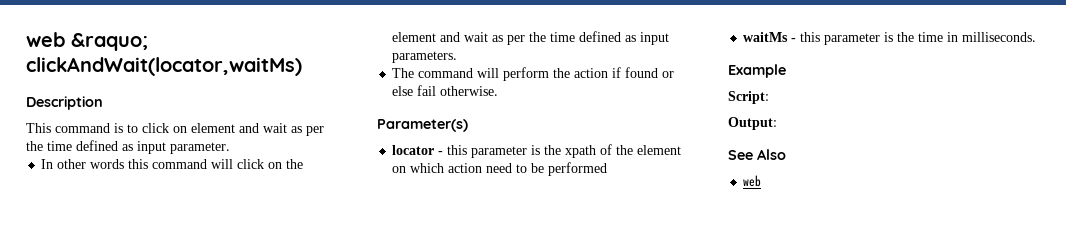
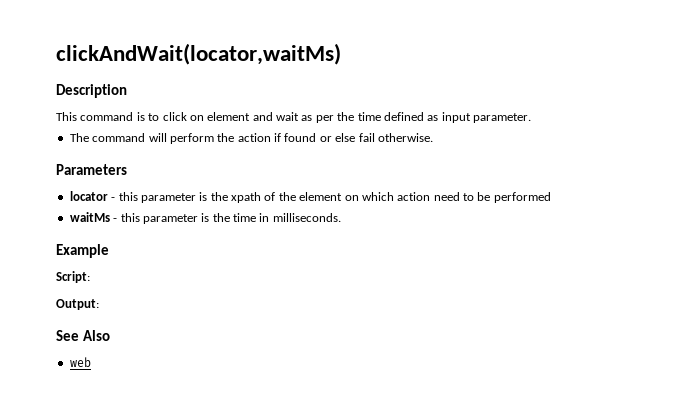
- web &raquo; clickAndWait(locator,waitMs)
+ clickAndWait(locator,waitMs)
- In other words this command will click on the element and wait as per the time defined as input parameters.
- Parameter(s)
+ Parameters

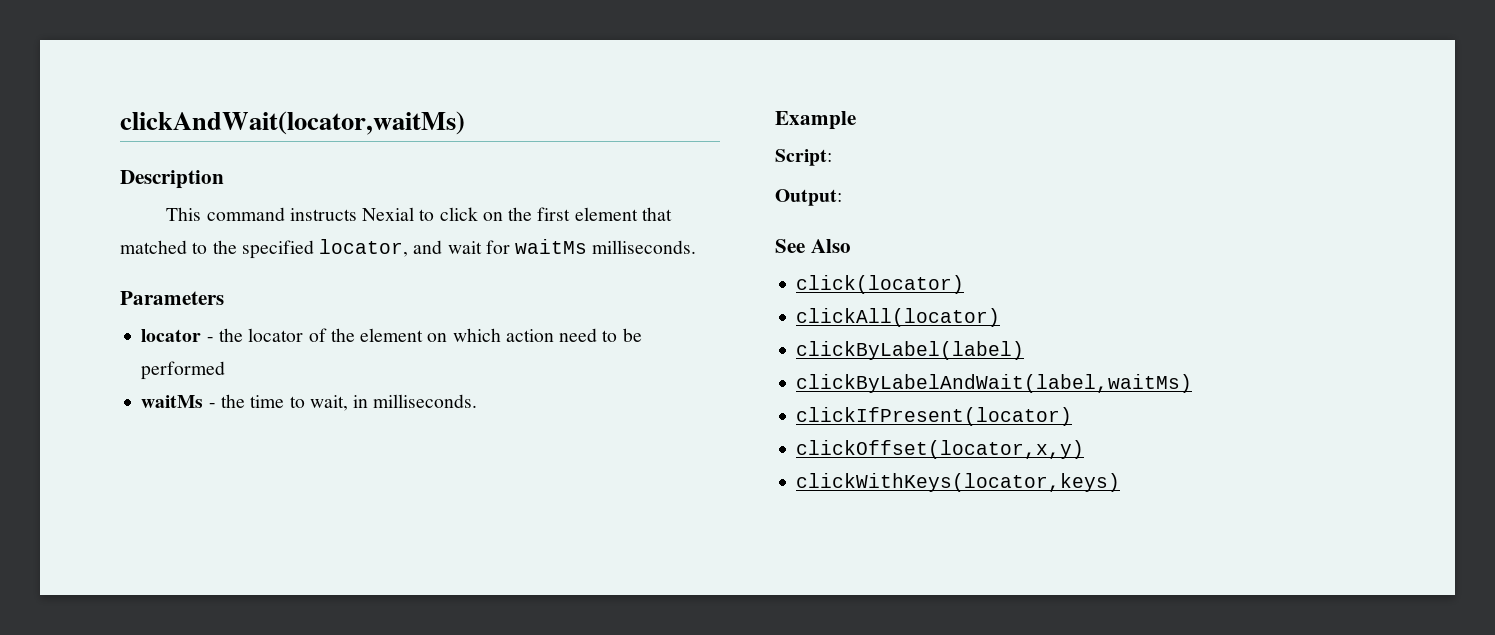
- This command is to click on element and wait as per the time defined as input parameter.
- The command will perform the action if found or else fail otherwise.
+ This command instructs Nexial to click on the first element that matched to the specified locator, and wait for waitMs milliseconds.
  Parameters
- locator - this parameter is the xpath of the element on which action need to be performed
+ locator - the locator of the element on which action need to be performed
- waitMs - this parameter is the time in milliseconds.
+ waitMs - the time to wait, in milliseconds.
- web
+ click(locator)
+ clickAll(locator)
+ clickByLabel(label)
+ clickByLabelAndWait(label,waitMs)
+ clickIfPresent(locator)
+ clickOffset(locator,x,y)
+ clickWithKeys(locator,keys)

